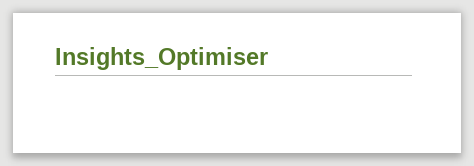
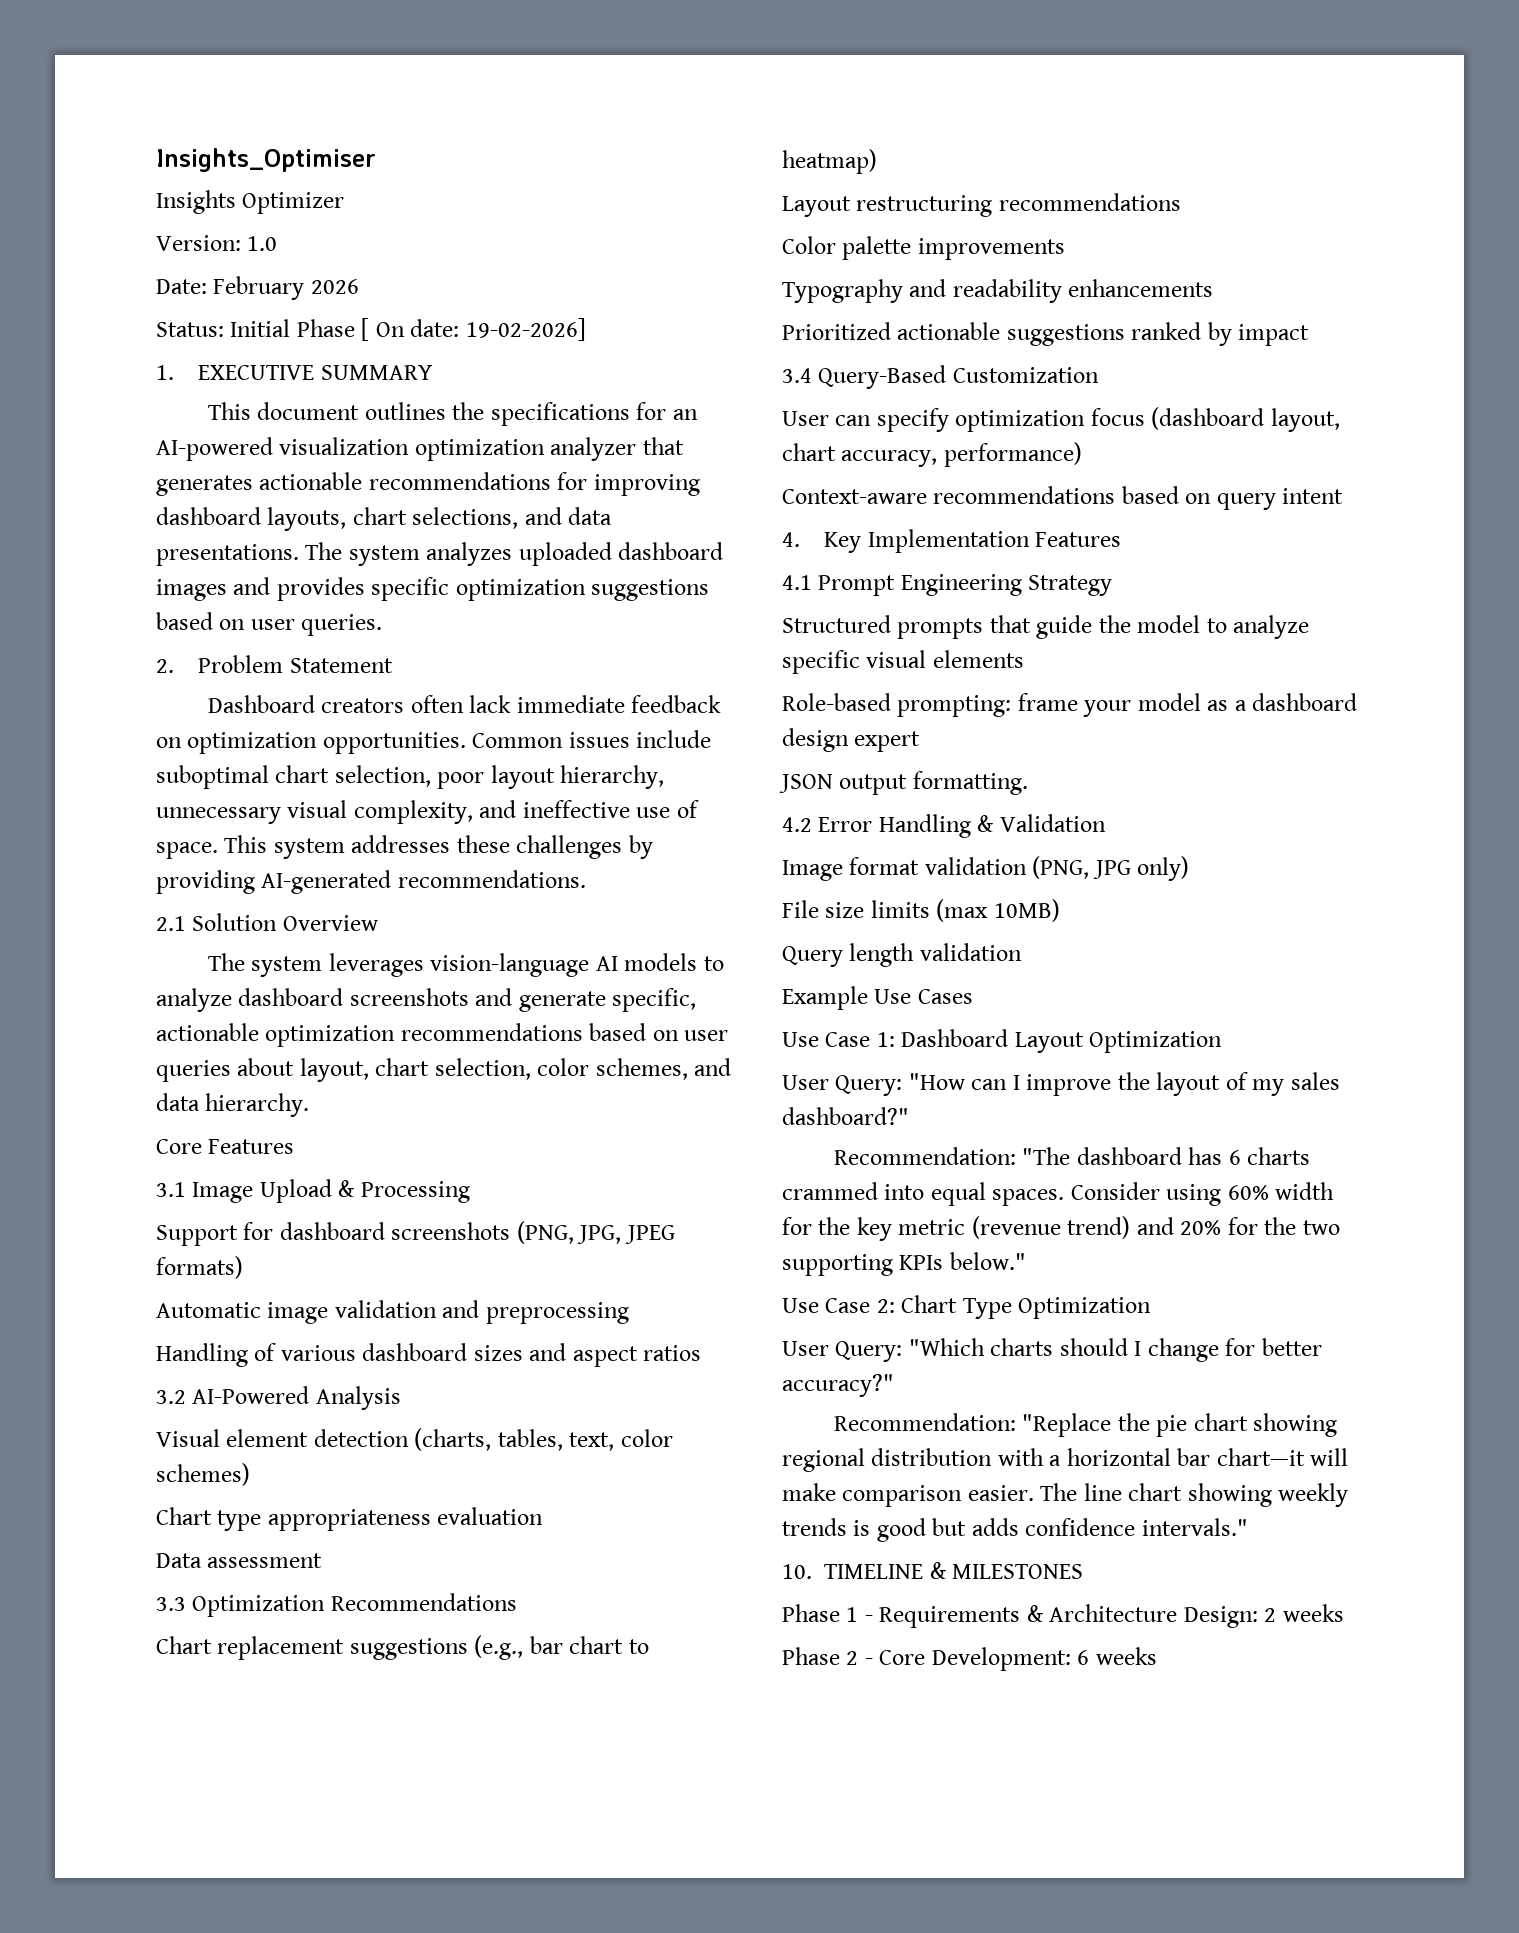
+ Insights Optimizer
+ Version: 1.0
+ Date: February 2026
+ Status: Initial Phase [ On date: 19-02-2026]
+ 1. EXECUTIVE SUMMARY
+ This document outlines the specifications for an AI-powered visualization optimization analyzer that generates actionable recommendations for improving dashboard layouts, chart selections, and data presentations. The system analyzes uploaded dashboard images and provides specific optimization suggestions based on user queries.
+ 2. Problem Statement
+ Dashboard creators often lack immediate feedback on optimization opportunities. Common issues include suboptimal chart selection, poor layout hierarchy, unnecessary visual complexity, and ineffective use of space. This system addresses these challenges by providing AI-generated recommendations.
+ 2.1 Solution Overview
+ The system leverages vision-language AI models to analyze dashboard screenshots and generate specific, actionable optimization recommendations based on user queries about layout, chart selection, color schemes, and data hierarchy.
+ Core Features
+ 3.1 Image Upload & Processing
+ Support for dashboard screenshots (PNG, JPG, JPEG formats)
+ Automatic image validation and preprocessing
+ Handling of various dashboard sizes and aspect ratios
+ 3.2 AI-Powered Analysis
+ Visual element detection (charts, tables, text, color schemes)
+ Chart type appropriateness evaluation
+ Data assessment
+ 3.3 Optimization Recommendations
+ Chart replacement suggestions (e.g., bar chart to heatmap)
+ Layout restructuring recommendations
+ Color palette improvements
+ Typography and readability enhancements
+ Prioritized actionable suggestions ranked by impact
+ 3.4 Query-Based Customization
+ User can specify optimization focus (dashboard layout, chart accuracy, performance)
+ Context-aware recommendations based on query intent
+ 4. Key Implementation Features
+ 4.1 Prompt Engineering Strategy
+ Structured prompts that guide the model to analyze specific visual elements
+ Role-based prompting: frame your model as a dashboard design expert
+ JSON output formatting.
+ 4.2 Error Handling & Validation
+ Image format validation (PNG, JPG only)
+ File size limits (max 10MB)
+ Query length validation
+ Example Use Cases
+ Use Case 1: Dashboard Layout Optimization
+ User Query: "How can I improve the layout of my sales dashboard?"
+ Recommendation: "The dashboard has 6 charts crammed into equal spaces. Consider using 60% width for the key metric (revenue trend) and 20% for the two supporting KPIs below."
+ Use Case 2: Chart Type Optimization
+ User Query: "Which charts should I change for better accuracy?"
+ Recommendation: "Replace the pie chart showing regional distribution with a horizontal bar chart—it will make comparison easier. The line chart showing weekly trends is good but adds confidence intervals."
+ 10. TIMELINE & MILESTONES
+ Phase 1 - Requirements & Architecture Design: 2 weeks
+ Phase 2 - Core Development: 6 weeks

